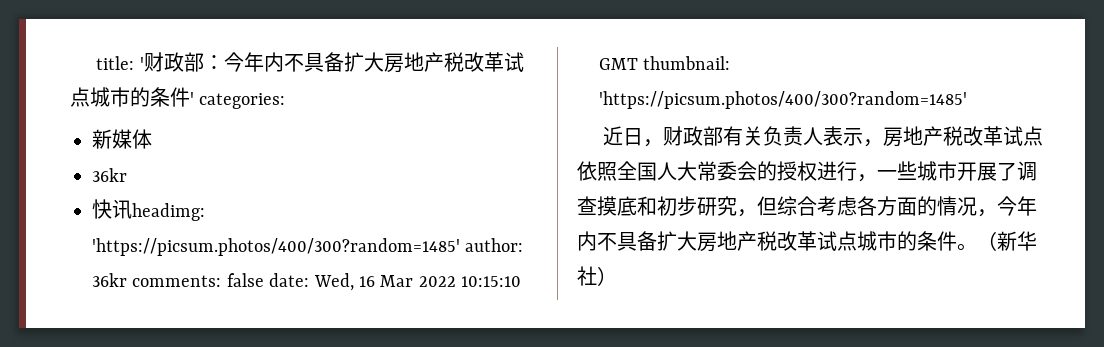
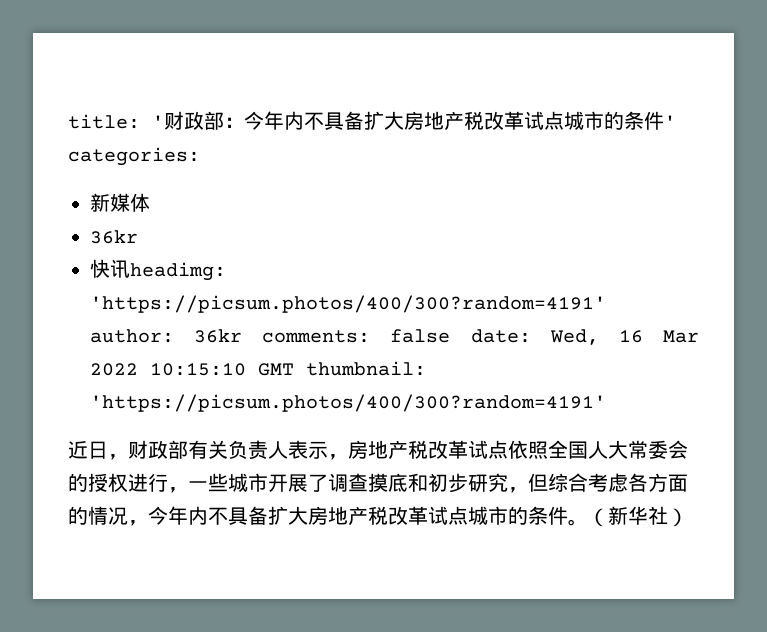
- 快讯headimg: 'https://picsum.photos/400/300?random=1485' author: 36kr comments: false date: Wed, 16 Mar 2022 10:15:10 GMT thumbnail: 'https://picsum.photos/400/300?random=1485'
+ 快讯headimg: 'https://picsum.photos/400/300?random=4191' author: 36kr comments: false date: Wed, 16 Mar 2022 10:15:10 GMT thumbnail: 'https://picsum.photos/400/300?random=4191'

